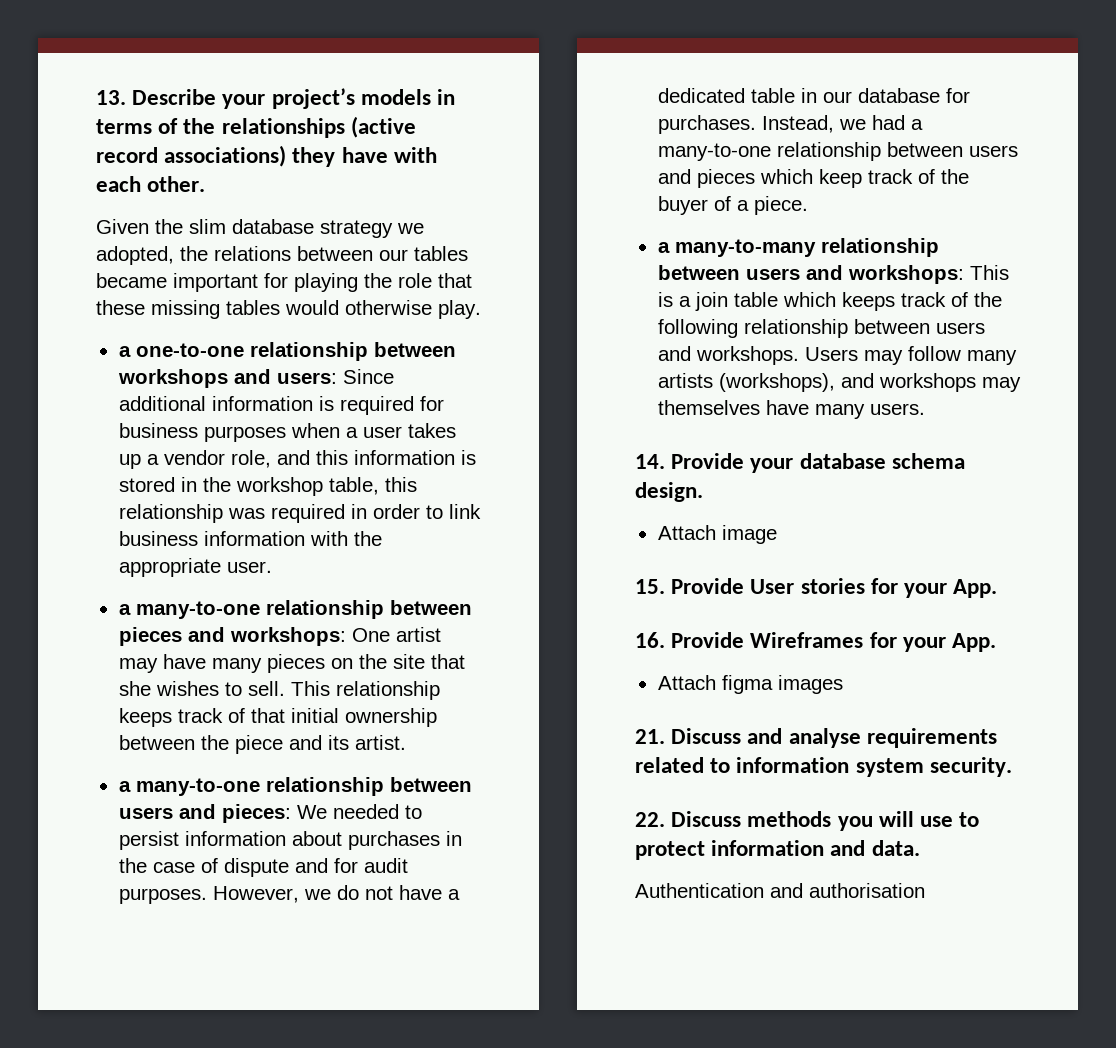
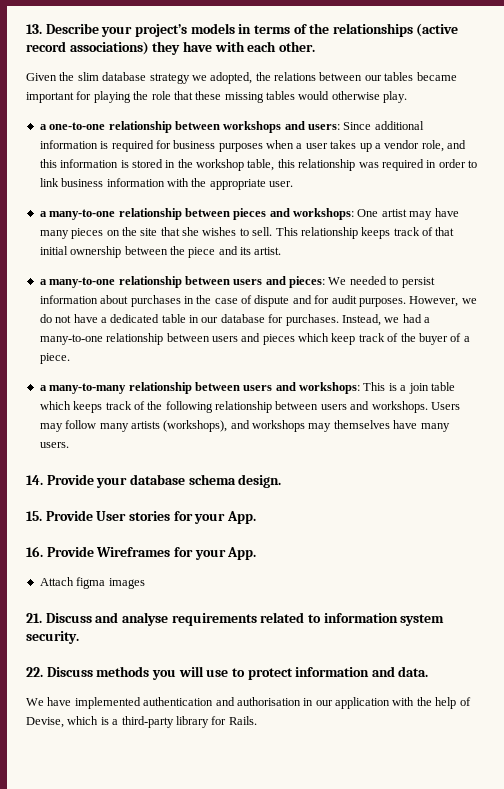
- Attach image
- Authentication and authorisation
+ We have implemented authentication and authorisation in our application with the help of Devise, which is a third-party library for Rails.

